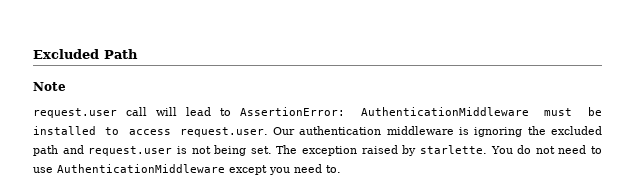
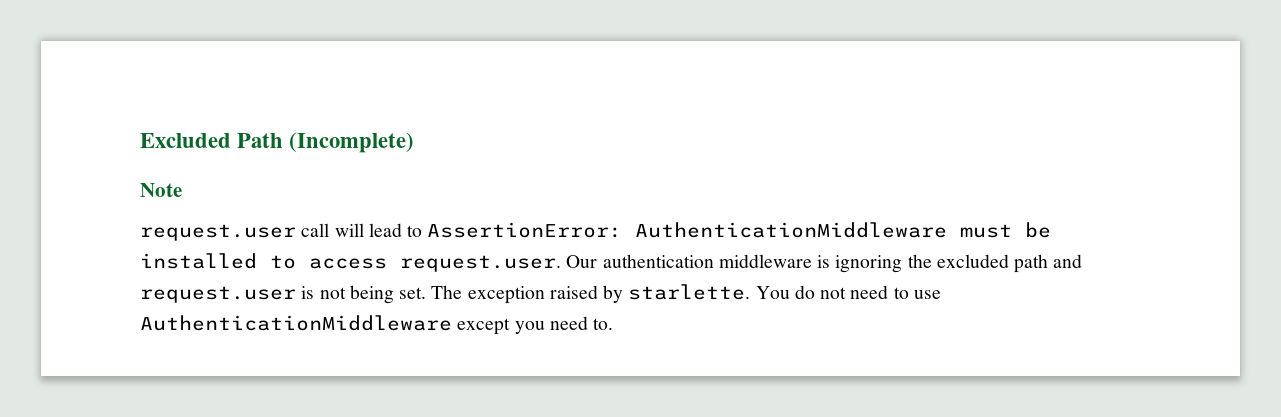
- Excluded Path
+ Excluded Path (Incomplete)

